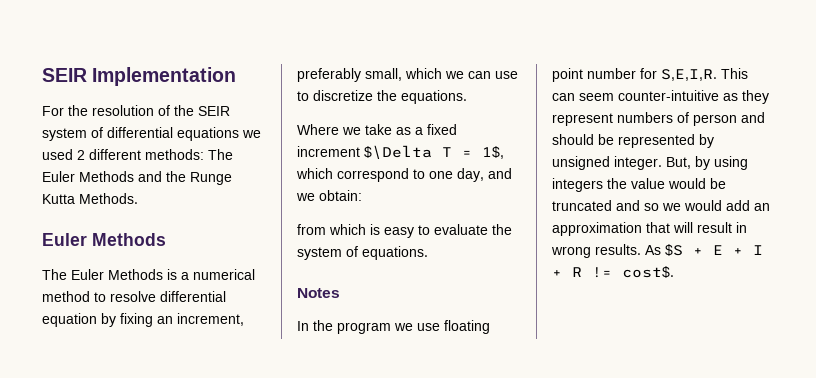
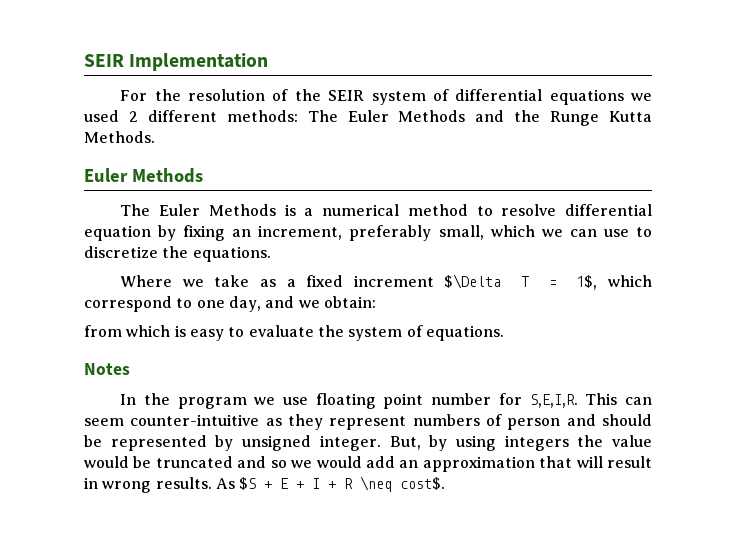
- As $S + E + I + R != cost$.
+ As $S + E + I + R \neq cost$.

